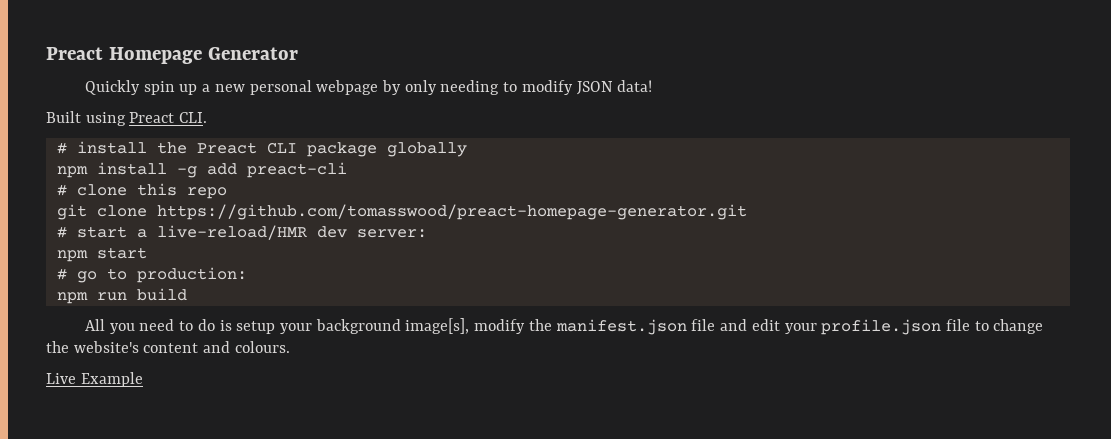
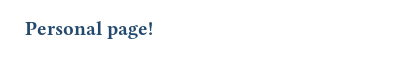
- Preact Homepage Generator
- Quickly spin up a new personal webpage by only needing to modify JSON data!
- Built using Preact CLI.
- # install the Preact CLI package globally
- npm install -g add preact-cli
- # clone this repo
- git clone https://github.com/tomasswood/preact-homepage-generator.git
- # start a live-reload/HMR dev server:
- npm start
- # go to production:
- npm run build
- All you need to do is setup your background image[s], modify the manifest.json file and edit your profile.json file to change the website's content and colours.
- Live Example
+ Personal page!

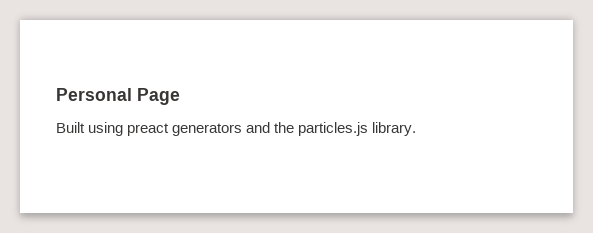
- Personal page!
+ Personal Page
+ Built using preact generators and the particles.js library.

